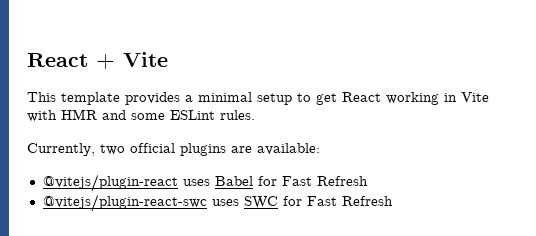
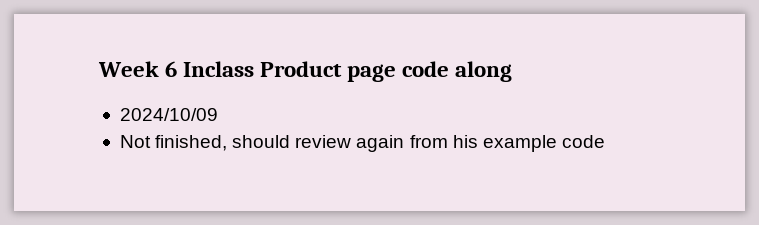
- React + Vite
- This template provides a minimal setup to get React working in Vite with HMR and some ESLint rules.
- Currently, two official plugins are available:
- @vitejs/plugin-react uses Babel for Fast Refresh
- @vitejs/plugin-react-swc uses SWC for Fast Refresh
+ Week 6 Inclass Product page code along
+ 2024/10/09
+ Not finished, should review again from his example code

